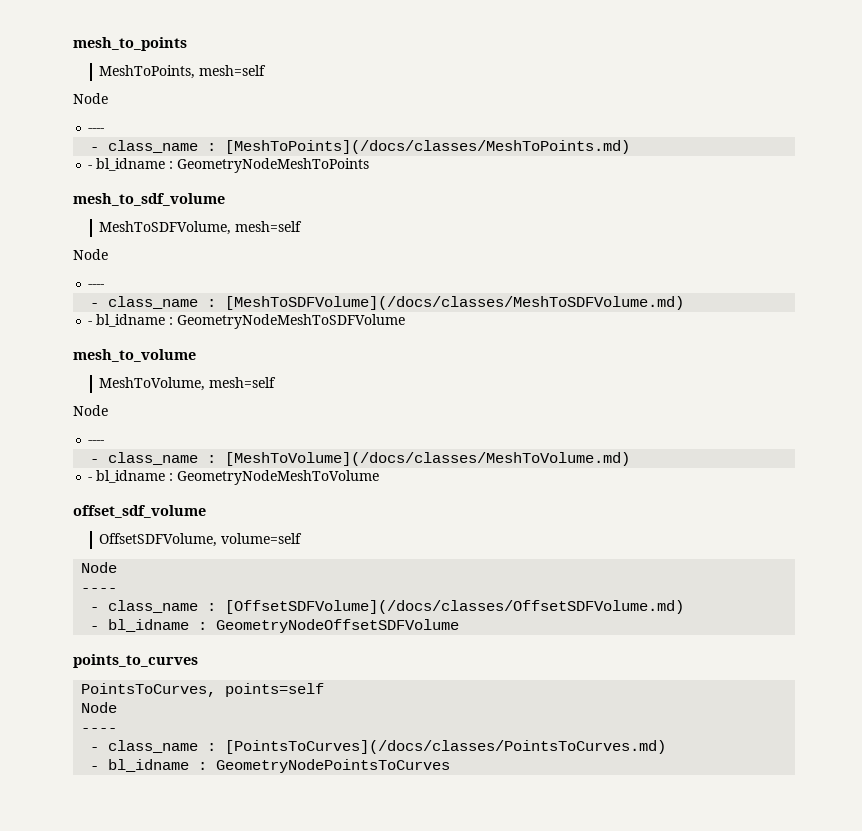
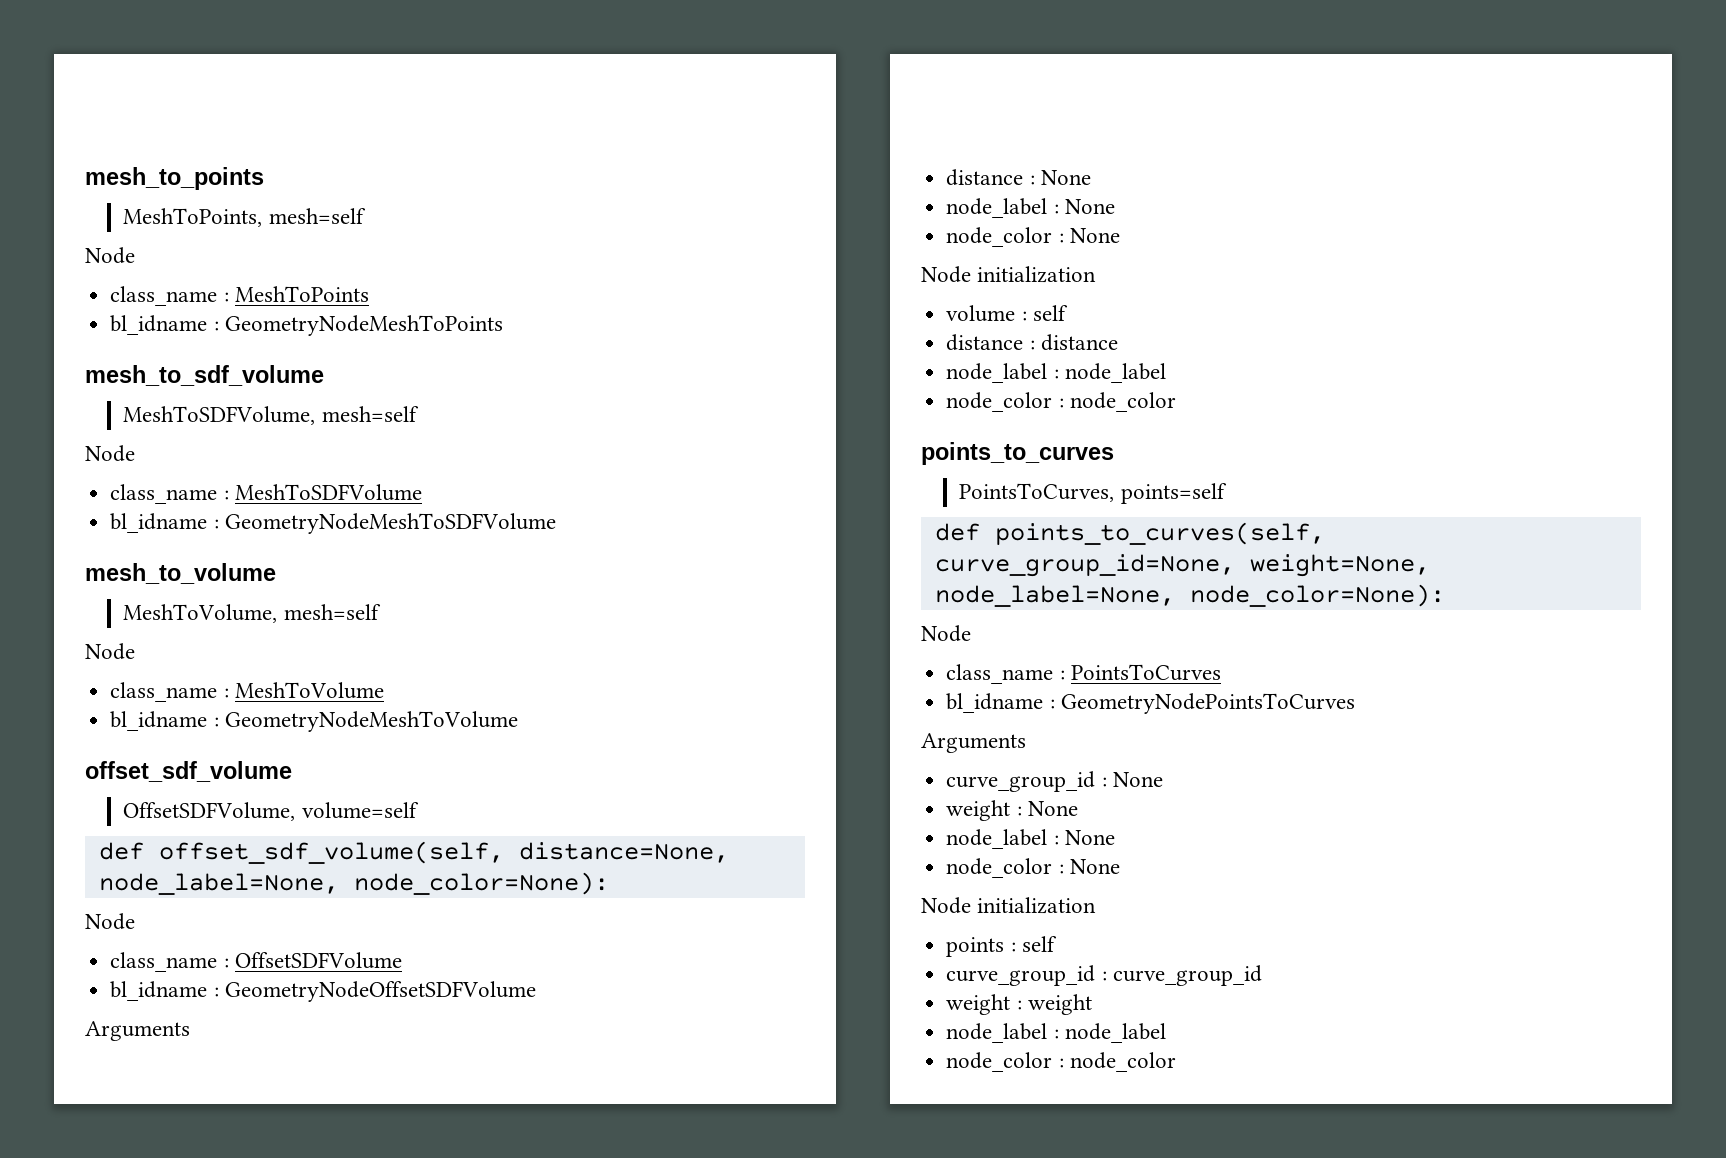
  MeshToPoints, mesh=self
  Node
- ----
- - class_name : [MeshToPoints](/docs/classes/MeshToPoints.md)
- - bl_idname : GeometryNodeMeshToPoints
+ class_name : MeshToPoints
+ bl_idname : GeometryNodeMeshToPoints
  MeshToSDFVolume, mesh=self
  Node
- ----
- - class_name : [MeshToSDFVolume](/docs/classes/MeshToSDFVolume.md)
- - bl_idname : GeometryNodeMeshToSDFVolume
+ class_name : MeshToSDFVolume
+ bl_idname : GeometryNodeMeshToSDFVolume
  MeshToVolume, mesh=self
  Node
- ----
- - class_name : [MeshToVolume](/docs/classes/MeshToVolume.md)
- - bl_idname : GeometryNodeMeshToVolume
+ class_name : MeshToVolume
+ bl_idname : GeometryNodeMeshToVolume
  OffsetSDFVolume, volume=self
+ def offset_sdf_volume(self, distance=None, node_label=None, node_color=None):
  Node
- ----
- - class_name : [OffsetSDFVolume](/docs/classes/OffsetSDFVolume.md)
- - bl_idname : GeometryNodeOffsetSDFVolume
+ class_name : OffsetSDFVolume
+ bl_idname : GeometryNodeOffsetSDFVolume
+ Arguments
+ distance : None
+ node_label : None
+ node_color : None
+ Node initialization
+ volume : self
+ distance : distance
+ node_label : node_label
+ node_color : node_color
  points_to_curves
  PointsToCurves, points=self
+ def points_to_curves(self, curve_group_id=None, weight=None, node_label=None, node_color=None):
  Node
- ----
- - class_name : [PointsToCurves](/docs/classes/PointsToCurves.md)
- - bl_idname : GeometryNodePointsToCurves
+ class_name : PointsToCurves
+ bl_idname : GeometryNodePointsToCurves
+ Arguments
+ curve_group_id : None
+ weight : None
+ node_label : None
+ node_color : None
+ Node initialization
+ points : self
+ curve_group_id : curve_group_id
+ weight : weight
+ node_label : node_label
+ node_color : node_color

